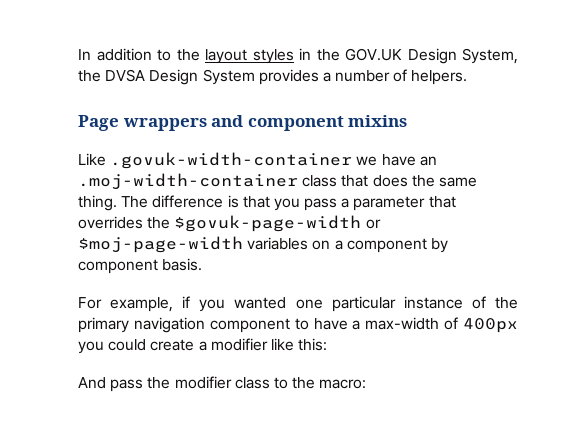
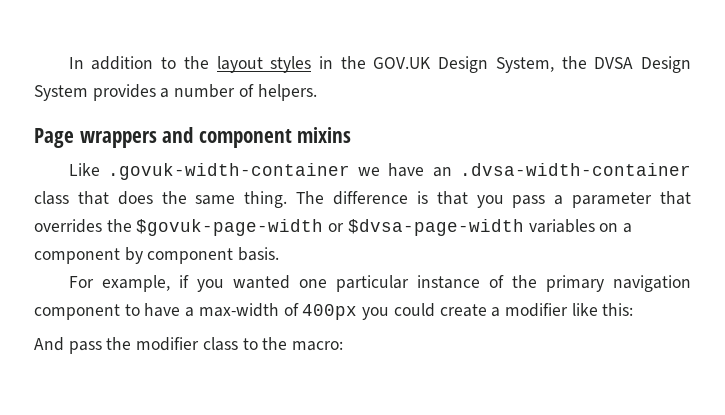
- Like .govuk-width-container we have an .moj-width-container class that does the same thing.
+ Like .govuk-width-container we have an .dvsa-width-container class that does the same thing.
- The difference is that you pass a parameter that overrides the $govuk-page-width or $moj-page-width variables on a component by component basis.
+ The difference is that you pass a parameter that overrides the $govuk-page-width or $dvsa-page-width variables on a component by component basis.

